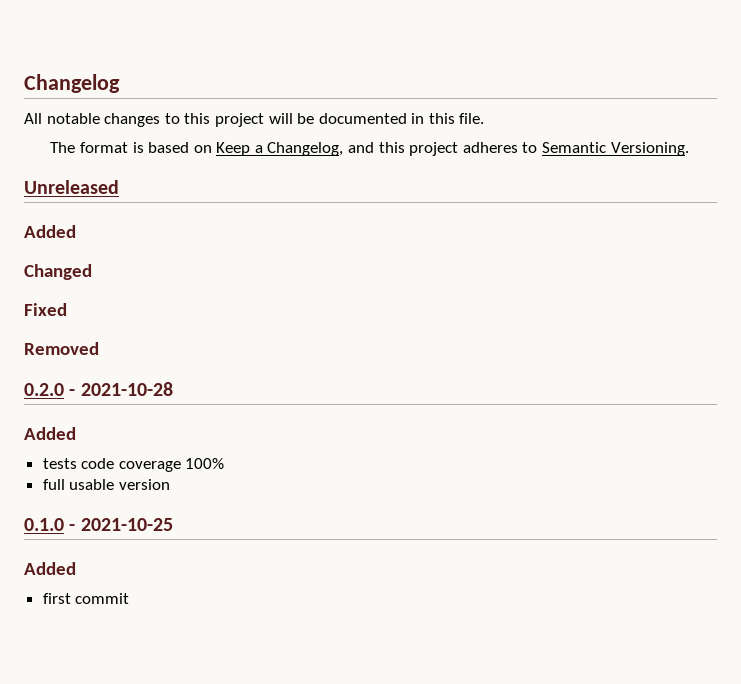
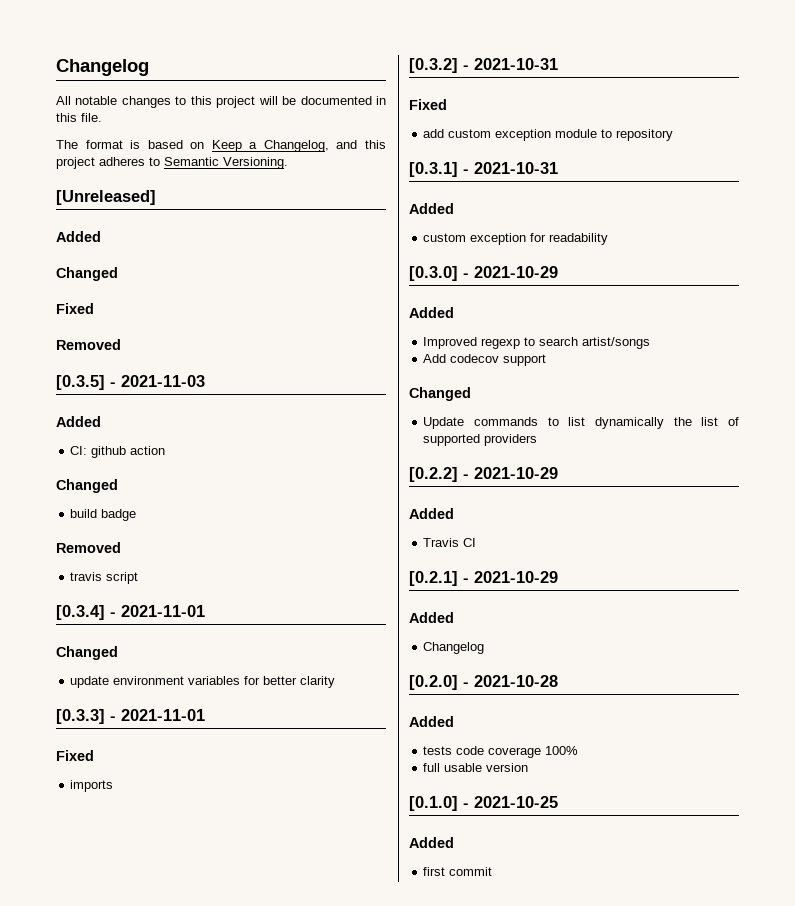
- Unreleased
+ [Unreleased]
- 0.2.0 - 2021-10-28
+ [0.3.5] - 2021-11-03
+ Added
+ CI: github action
+ Changed
+ build badge
+ Removed
+ travis script
+ [0.3.4] - 2021-11-01
+ Changed
+ update environment variables for better clarity
+ [0.3.3] - 2021-11-01
+ Fixed
+ imports
+ [0.3.2] - 2021-10-31
+ Fixed
+ add custom exception module to repository
+ [0.3.1] - 2021-10-31
+ Added
+ custom exception for readability
+ [0.3.0] - 2021-10-29
+ Added
+ Improved regexp to search artist/songs
+ Add codecov support
+ Changed
+ Update commands to list dynamically the list of supported providers
+ [0.2.2] - 2021-10-29
+ Added
+ Travis CI
+ [0.2.1] - 2021-10-29
+ Added
+ Changelog
+ [0.2.0] - 2021-10-28
- 0.1.0 - 2021-10-25
+ [0.1.0] - 2021-10-25

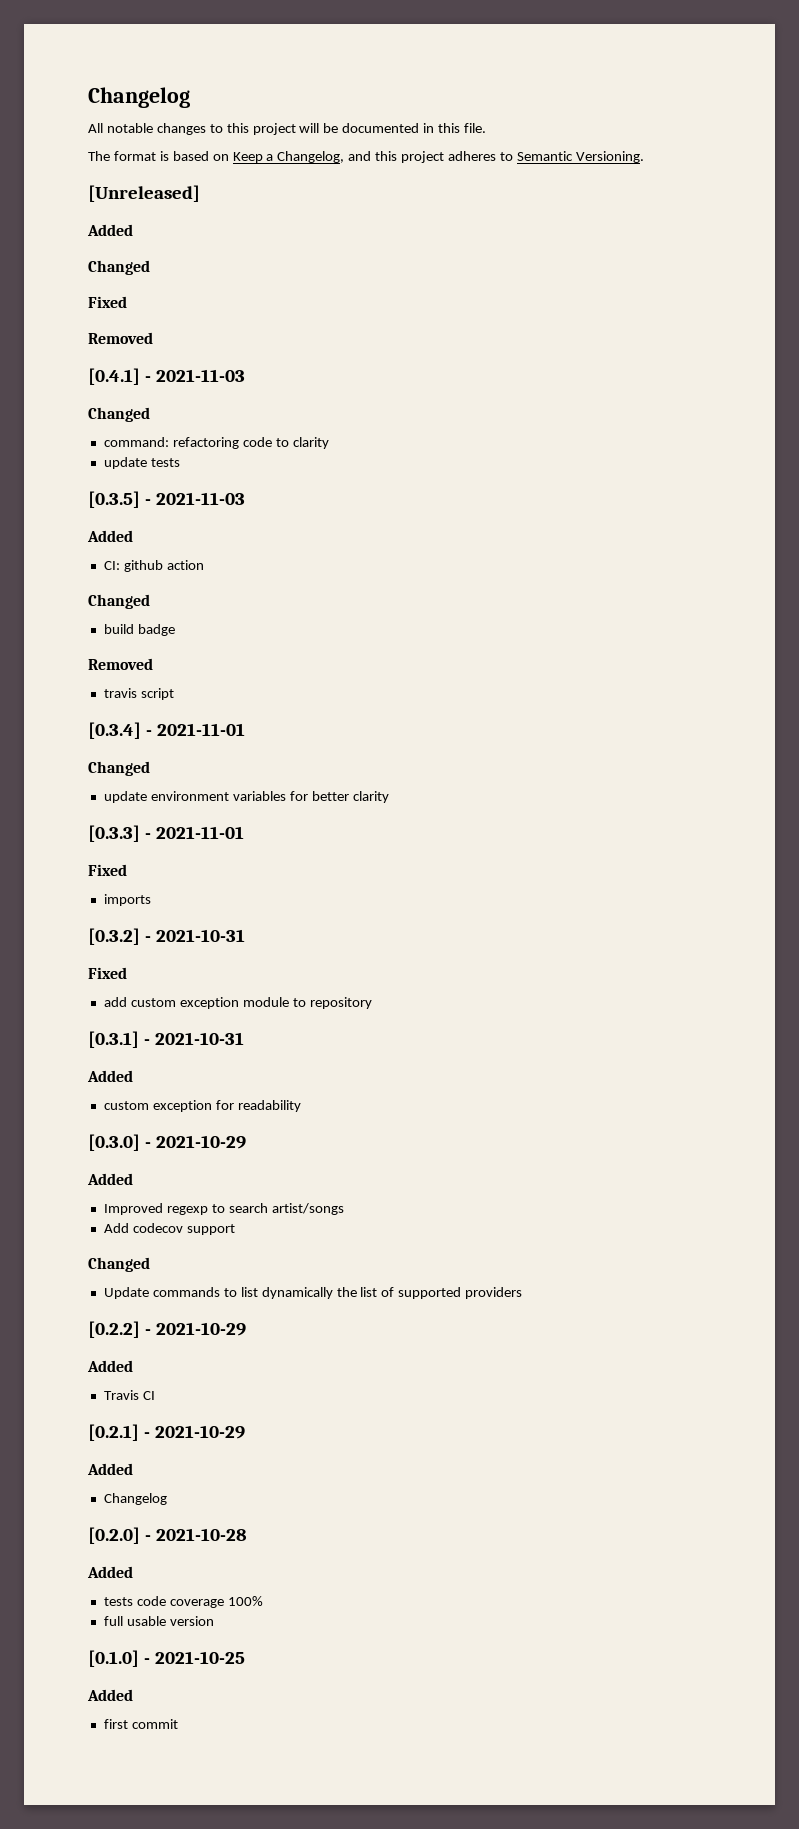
+ [0.4.1] - 2021-11-03
+ Changed
+ command: refactoring code to clarity
+ update tests

